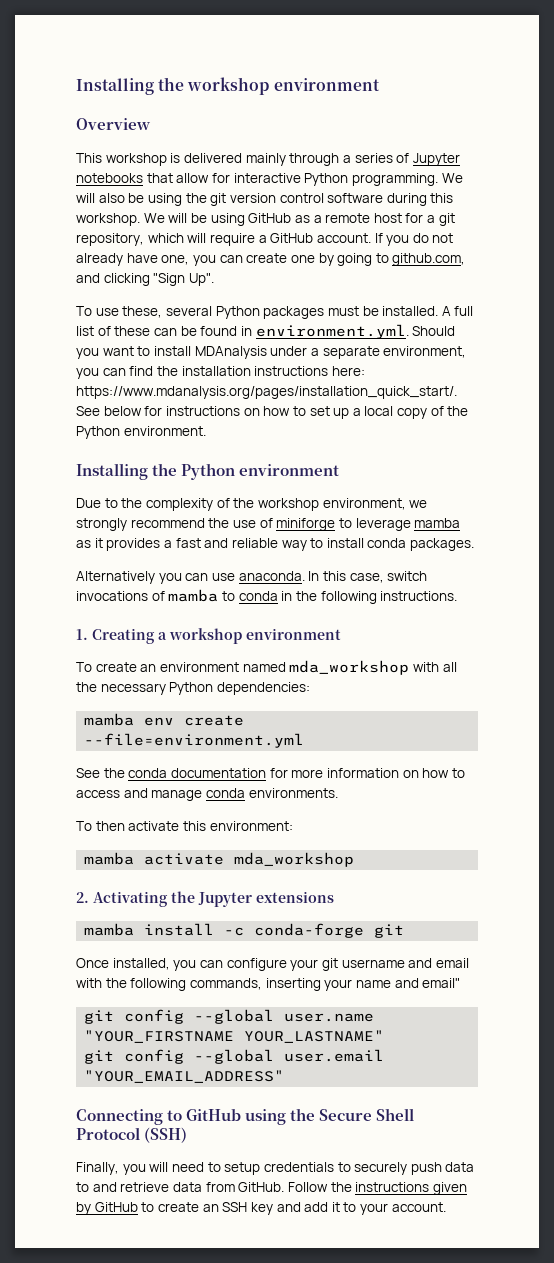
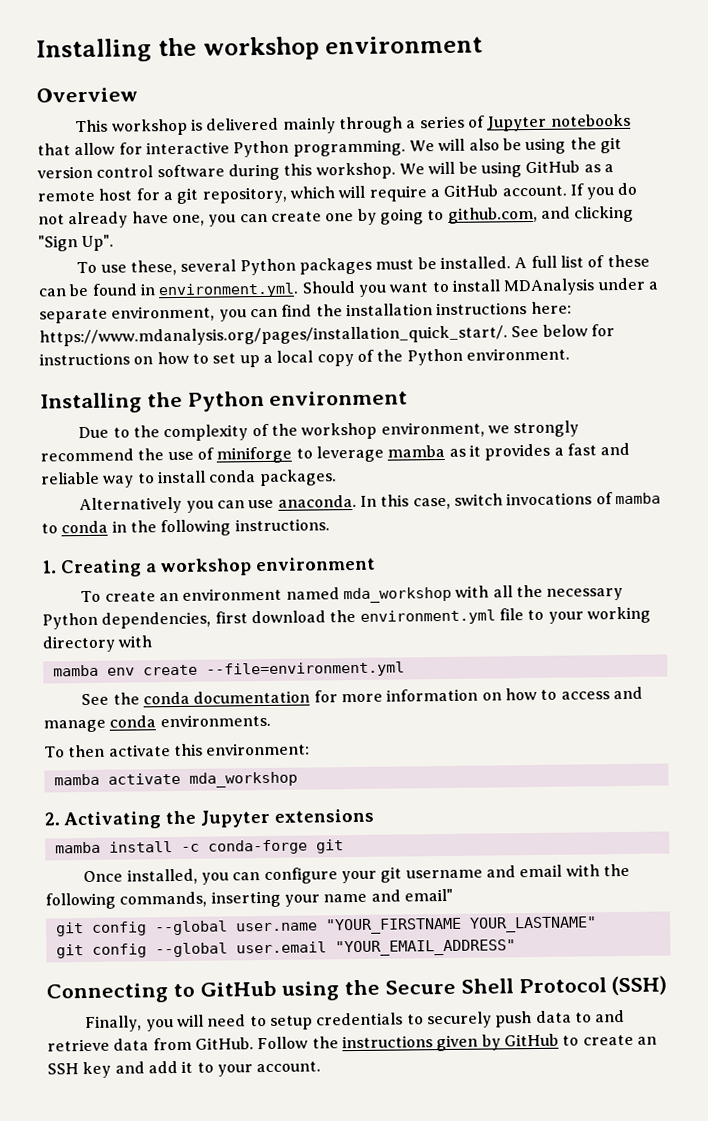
- To create an environment named mda_workshop with all the necessary Python dependencies:
+ To create an environment named mda_workshop with all the necessary Python dependencies, first download the environment.yml file to your working directory with

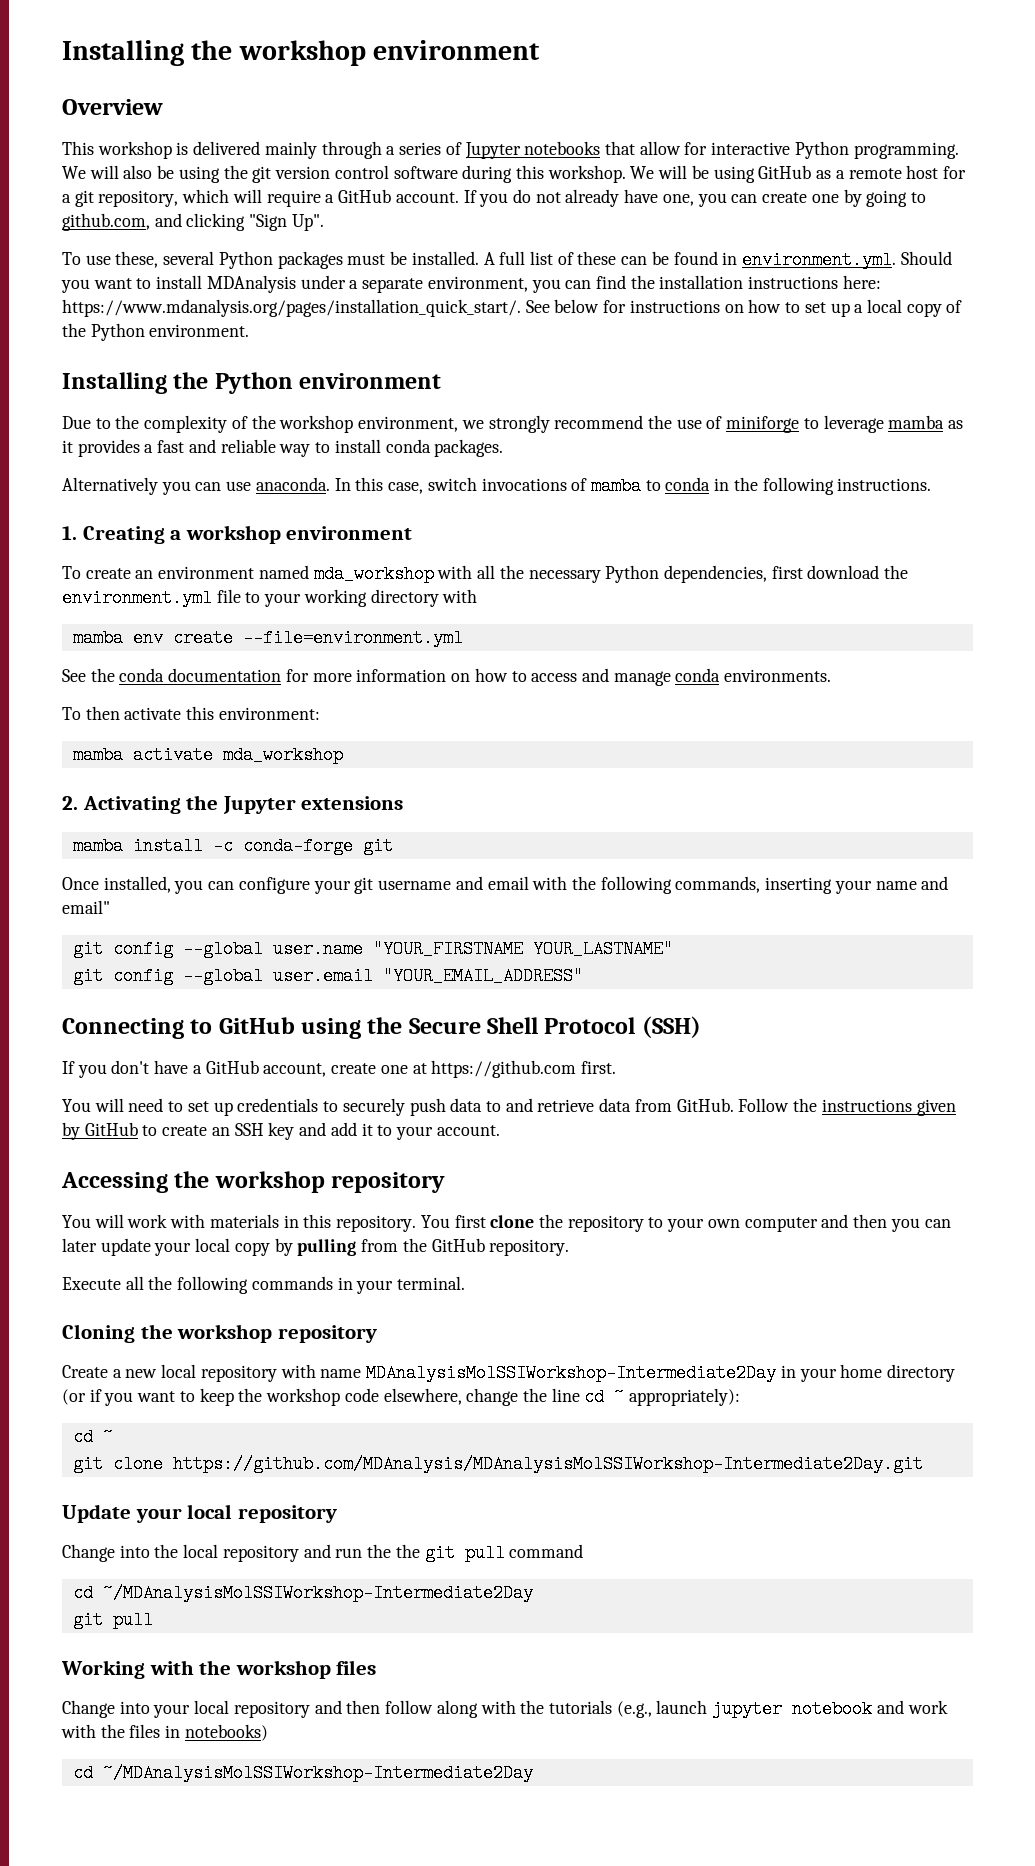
- Finally, you will need to setup credentials to securely push data to and retrieve data from GitHub.
+ If you don't have a GitHub account, create one at https://github.com first.
+ You will need to set up credentials to securely push data to and retrieve data from GitHub.
+ Accessing the workshop repository
+ You will work with materials in this repository. You first clone the repository to your own computer and then you can later update your local copy by pulling from the GitHub repository.
+ Execute all the following commands in your terminal.
+ Cloning the workshop repository
+ Create a new local repository with name MDAnalysisMolSSIWorkshop-Intermediate2Day in your home directory (or if you want to keep the workshop code elsewhere, change the line cd ~ appropriately):
+ cd ~
+ git clone https://github.com/MDAnalysis/MDAnalysisMolSSIWorkshop-Intermediate2Day.git
+ Update your local repository
+ Change into the local repository and run the the git pull command
+ cd ~/MDAnalysisMolSSIWorkshop-Intermediate2Day
+ git pull
+ Working with the workshop files
+ Change into your local repository and then follow along with the tutorials (e.g., launch jupyter notebook and work with the files in notebooks)
+ cd ~/MDAnalysisMolSSIWorkshop-Intermediate2Day

